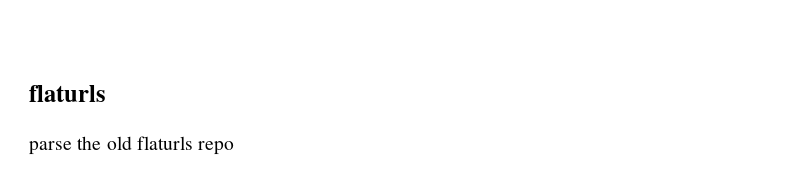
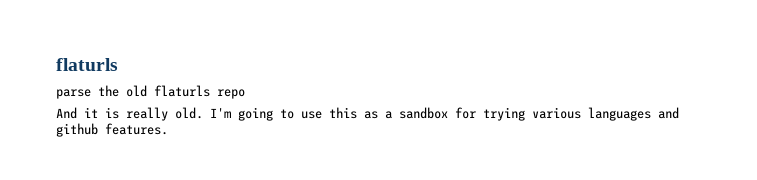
+ And it is really old. I'm going to use this as a sandbox for trying various languages and github features.

